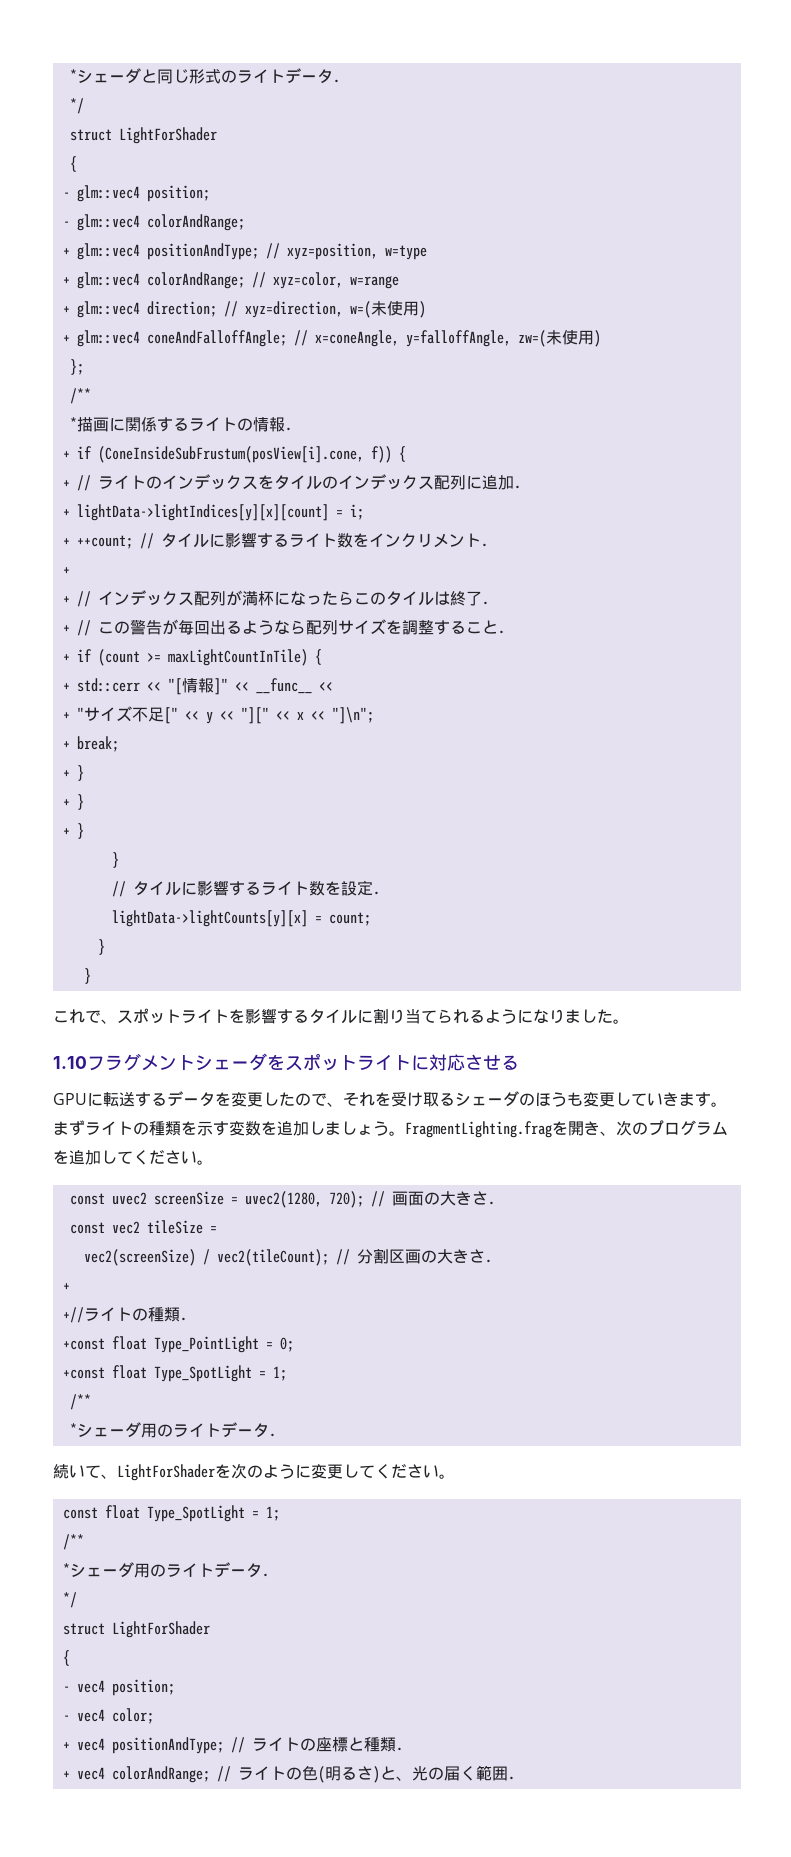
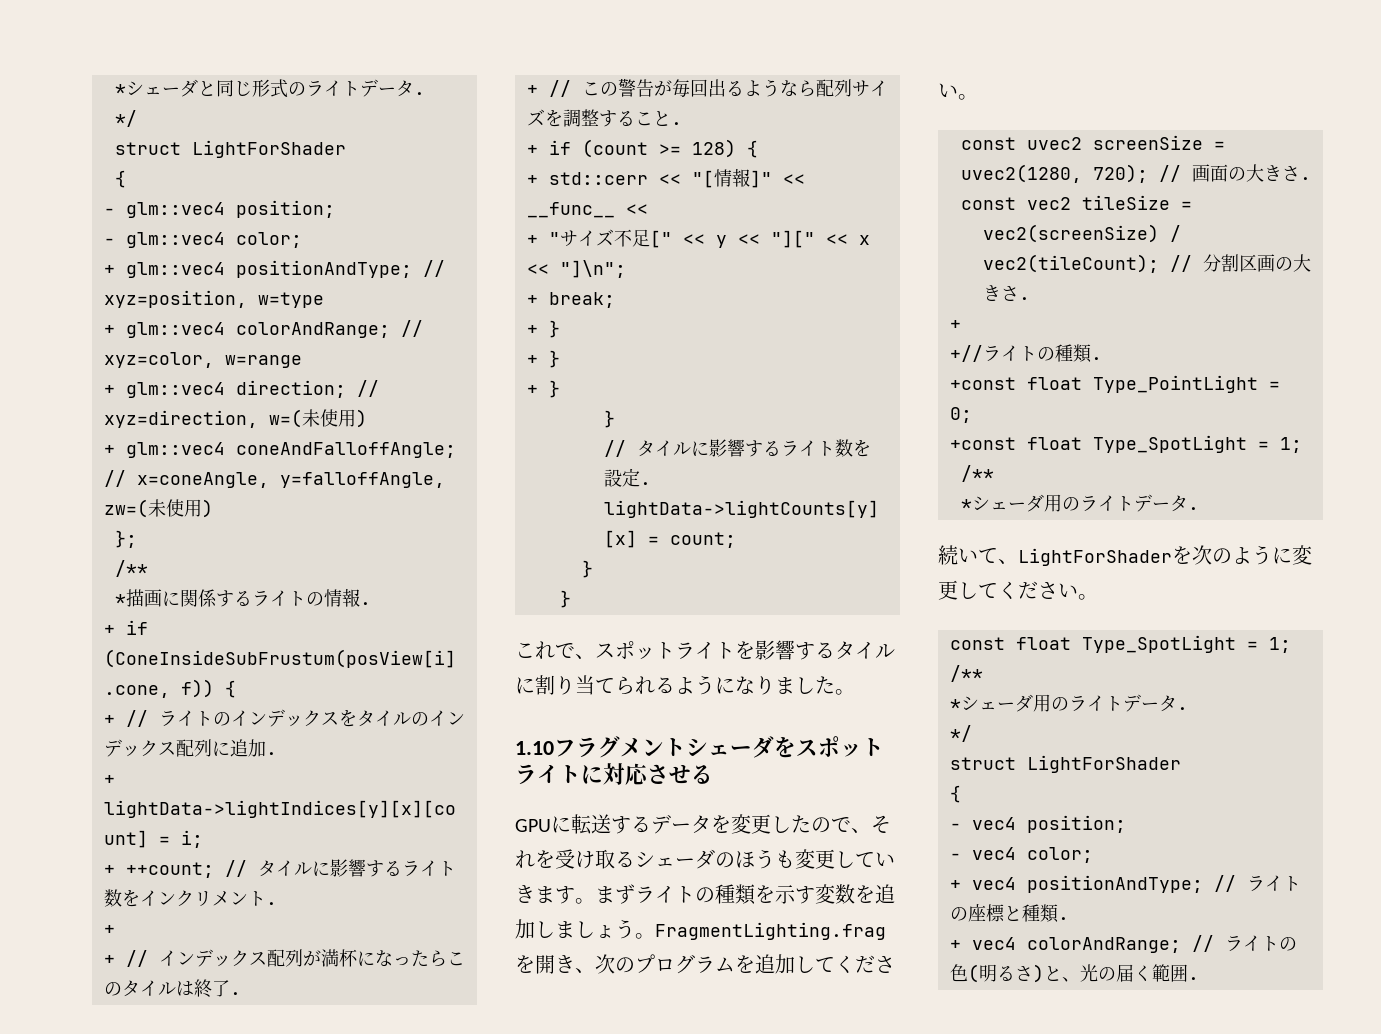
- - glm::vec4 colorAndRange;
+ - glm::vec4 color;
- + if (count >= maxLightCountInTile) {
+ + if (count >= 128) {

